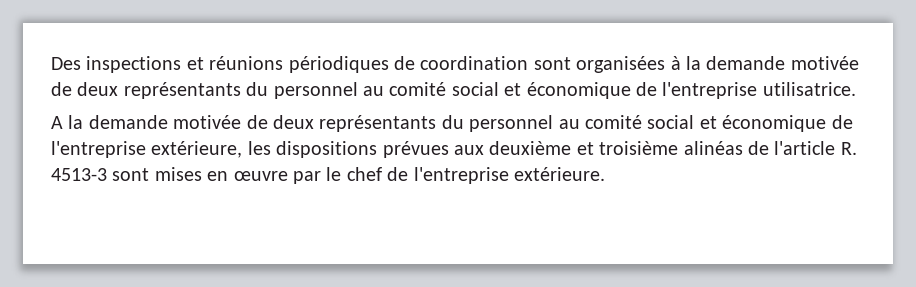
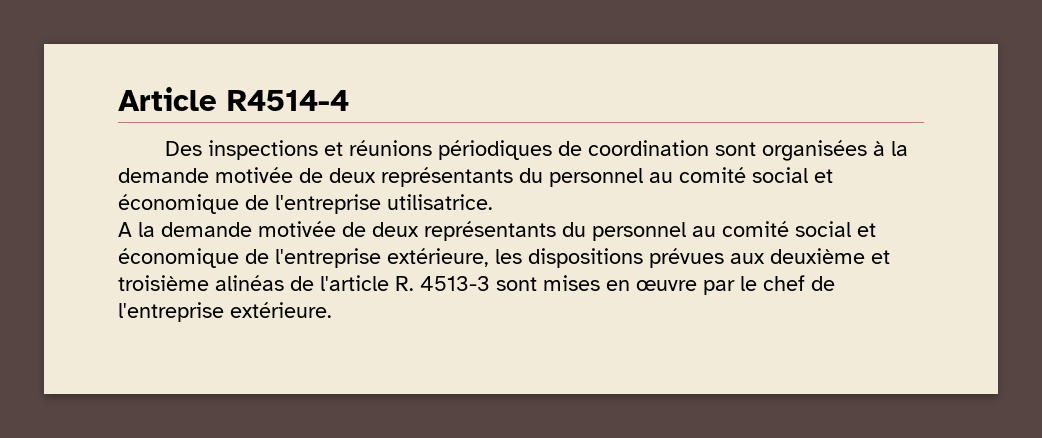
+ Article R4514-4

